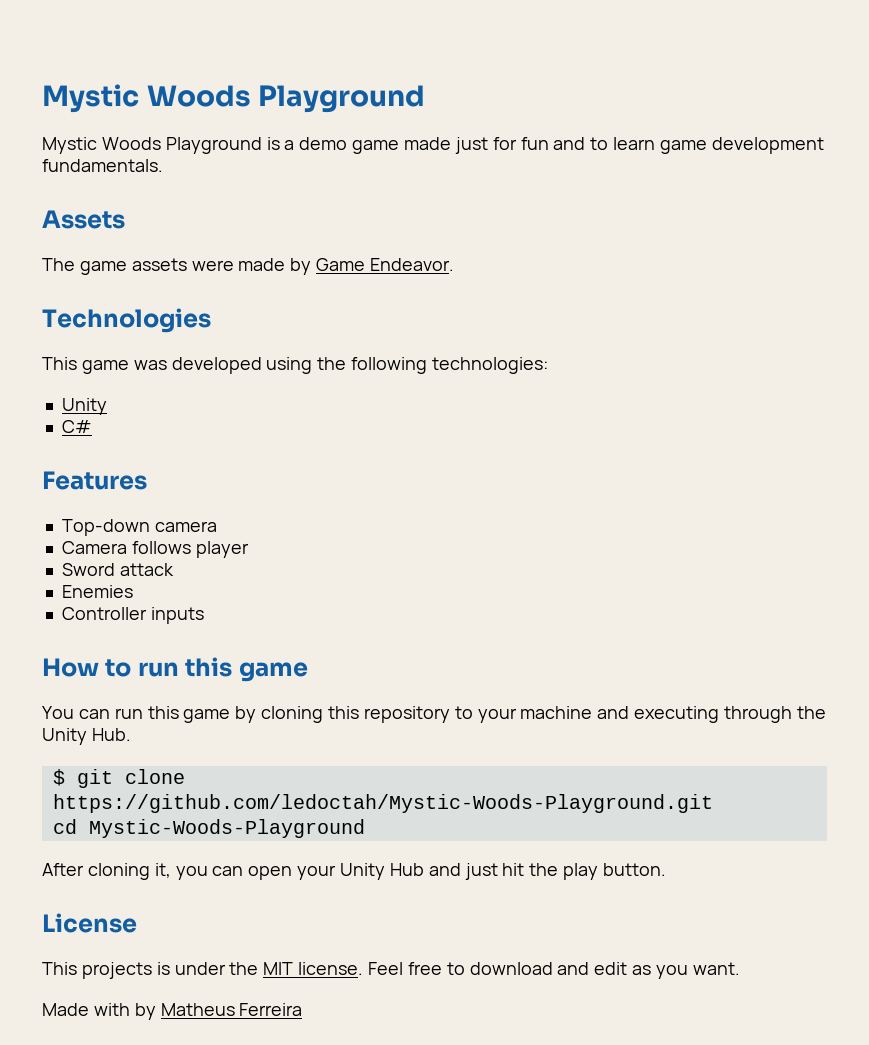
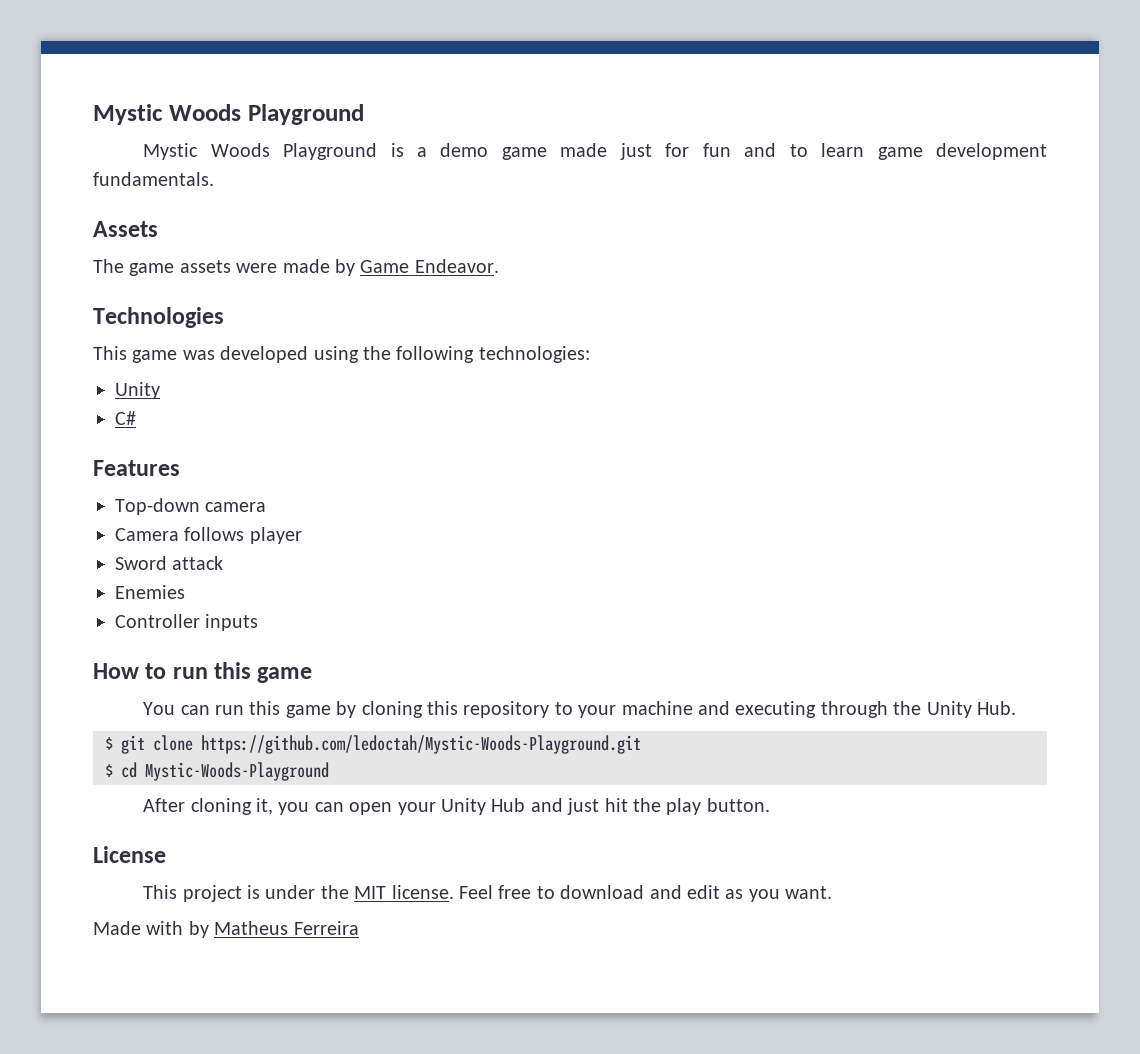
- cd Mystic-Woods-Playground
+ $ cd Mystic-Woods-Playground
- This projects is under the MIT license.
+ This project is under the MIT license.

